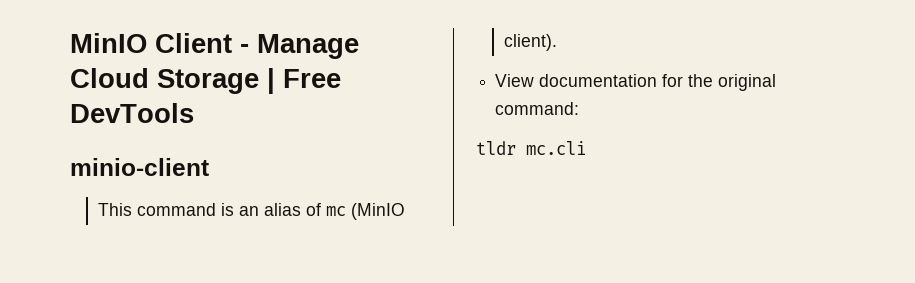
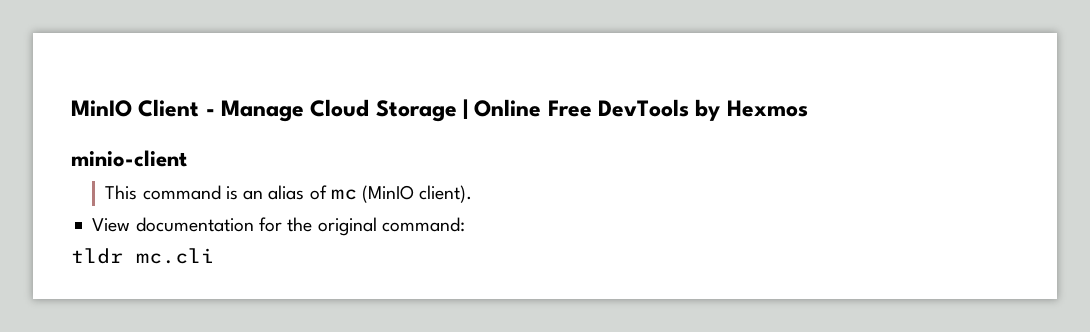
- MinIO Client - Manage Cloud Storage | Free DevTools
+ MinIO Client - Manage Cloud Storage | Online Free DevTools by Hexmos

